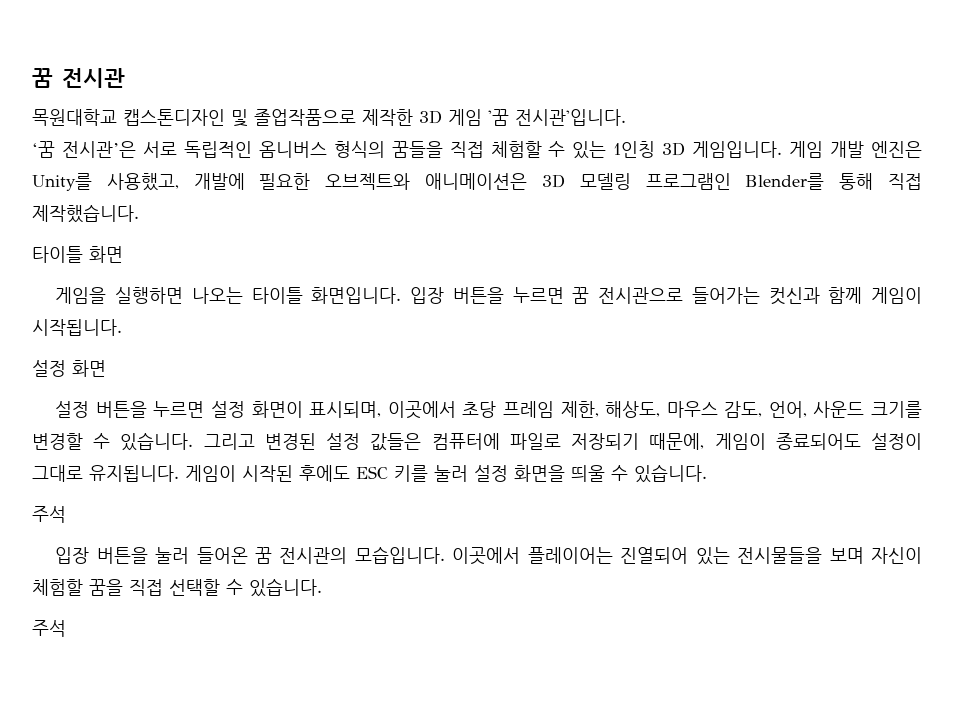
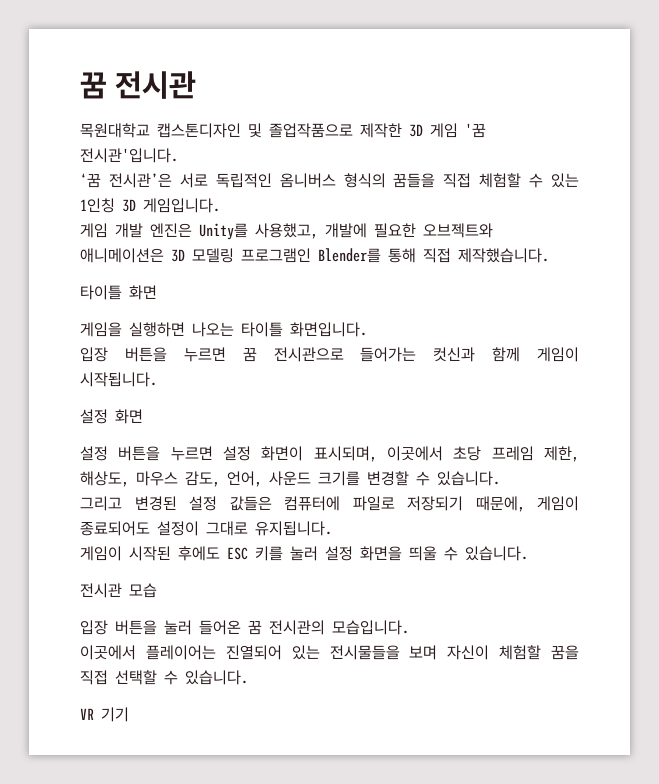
- ‘꿈 전시관’은 서로 독립적인 옴니버스 형식의 꿈들을 직접 체험할 수 있는 1인칭 3D 게임입니다. 게임 개발 엔진은 Unity를 사용했고, 개발에 필요한 오브젝트와 애니메이션은 3D 모델링 프로그램인 Blender를 통해 직접 제작했습니다.
+ ‘꿈 전시관’은 서로 독립적인 옴니버스 형식의 꿈들을 직접 체험할 수 있는 1인칭 3D 게임입니다.
+ 게임 개발 엔진은 Unity를 사용했고, 개발에 필요한 오브젝트와 애니메이션은 3D 모델링 프로그램인 Blender를 통해 직접 제작했습니다.
- 게임을 실행하면 나오는 타이틀 화면입니다. 입장 버튼을 누르면 꿈 전시관으로 들어가는 컷신과 함께 게임이 시작됩니다.
+ 게임을 실행하면 나오는 타이틀 화면입니다.
+ 입장 버튼을 누르면 꿈 전시관으로 들어가는 컷신과 함께 게임이 시작됩니다.
- 설정 버튼을 누르면 설정 화면이 표시되며, 이곳에서 초당 프레임 제한, 해상도, 마우스 감도, 언어, 사운드 크기를 변경할 수 있습니다. 그리고 변경된 설정 값들은 컴퓨터에 파일로 저장되기 때문에, 게임이 종료되어도 설정이 그대로 유지됩니다. 게임이 시작된 후에도 ESC 키를 눌러 설정 화면을 띄울 수 있습니다.
- 주석
+ 설정 버튼을 누르면 설정 화면이 표시되며, 이곳에서 초당 프레임 제한, 해상도, 마우스 감도, 언어, 사운드 크기를 변경할 수 있습니다.
+ 그리고 변경된 설정 값들은 컴퓨터에 파일로 저장되기 때문에, 게임이 종료되어도 설정이 그대로 유지됩니다.
+ 게임이 시작된 후에도 ESC 키를 눌러 설정 화면을 띄울 수 있습니다.
+ 전시관 모습
- 입장 버튼을 눌러 들어온 꿈 전시관의 모습입니다. 이곳에서 플레이어는 진열되어 있는 전시물들을 보며 자신이 체험할 꿈을 직접 선택할 수 있습니다.
- 주석
+ 입장 버튼을 눌러 들어온 꿈 전시관의 모습입니다.
+ 이곳에서 플레이어는 진열되어 있는 전시물들을 보며 자신이 체험할 꿈을 직접 선택할 수 있습니다.
+ VR 기기

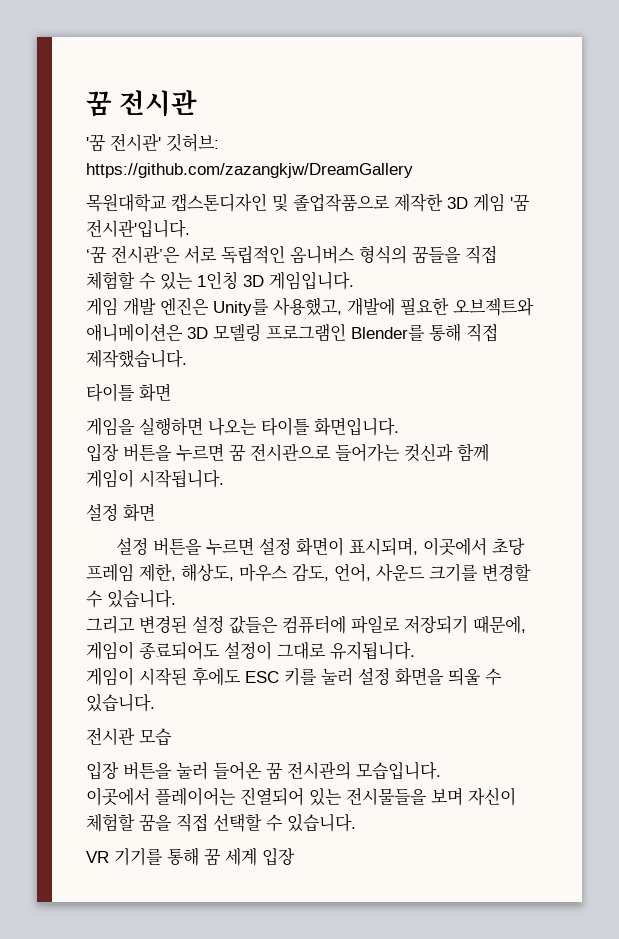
+ '꿈 전시관' 깃허브: https://github.com/zazangkjw/DreamGallery
- VR 기기
+ VR 기기를 통해 꿈 세계 입장

